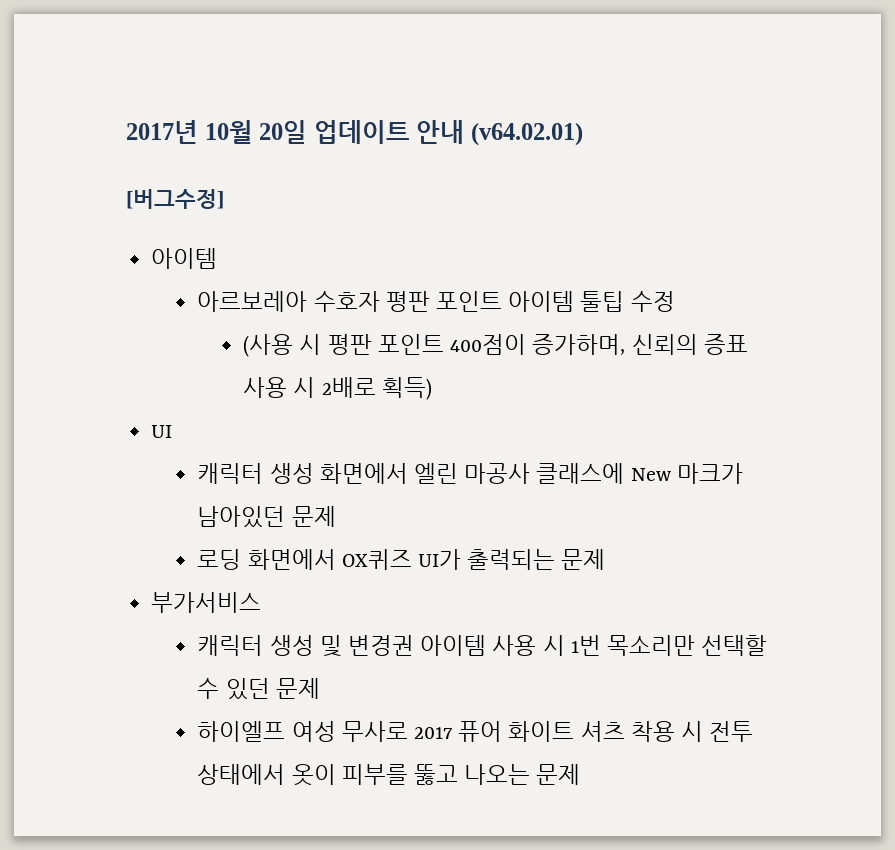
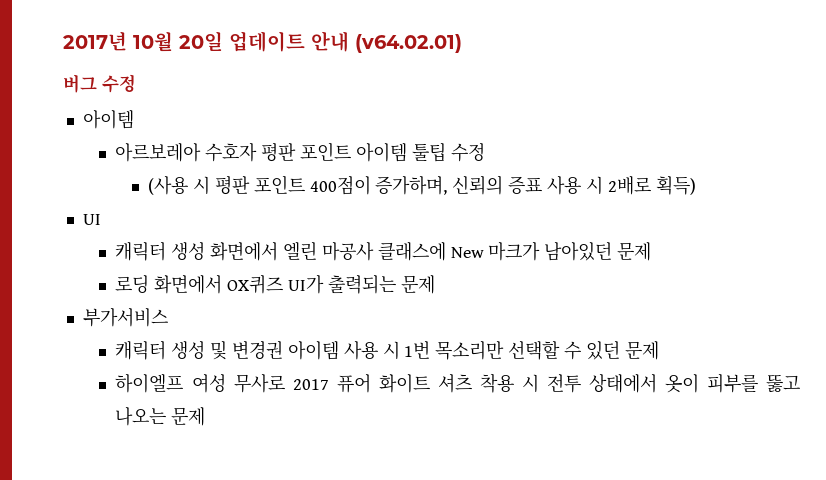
- [버그수정]
+ 버그 수정

